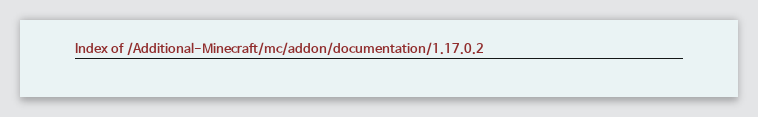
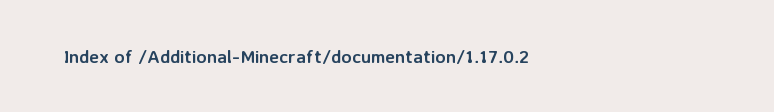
- Index of /Additional-Minecraft/mc/addon/documentation/1.17.0.2
+ Index of /Additional-Minecraft/documentation/1.17.0.2

